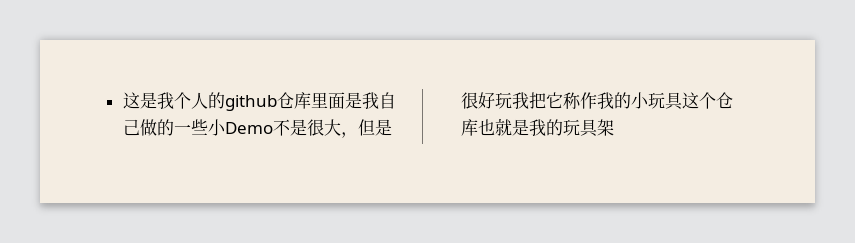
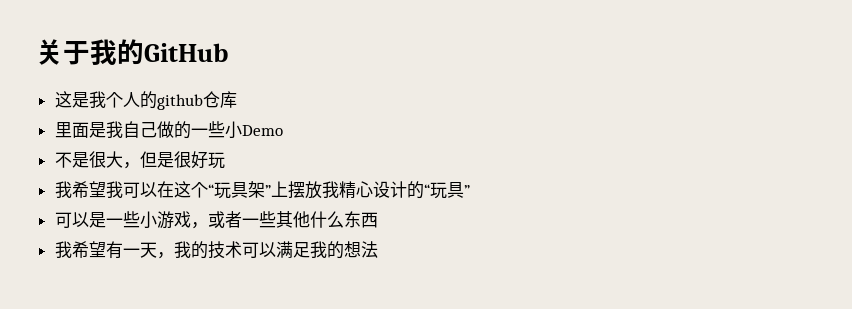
+ 关于我的GitHub
- 这是我个人的github仓库里面是我自己做的一些小Demo不是很大，但是很好玩我把它称作我的小玩具这个仓库也就是我的玩具架
+ 这是我个人的github仓库
+ 里面是我自己做的一些小Demo
+ 不是很大，但是很好玩
+ 我希望我可以在这个“玩具架”上摆放我精心设计的“玩具”
+ 可以是一些小游戏，或者一些其他什么东西
+ 我希望有一天，我的技术可以满足我的想法

